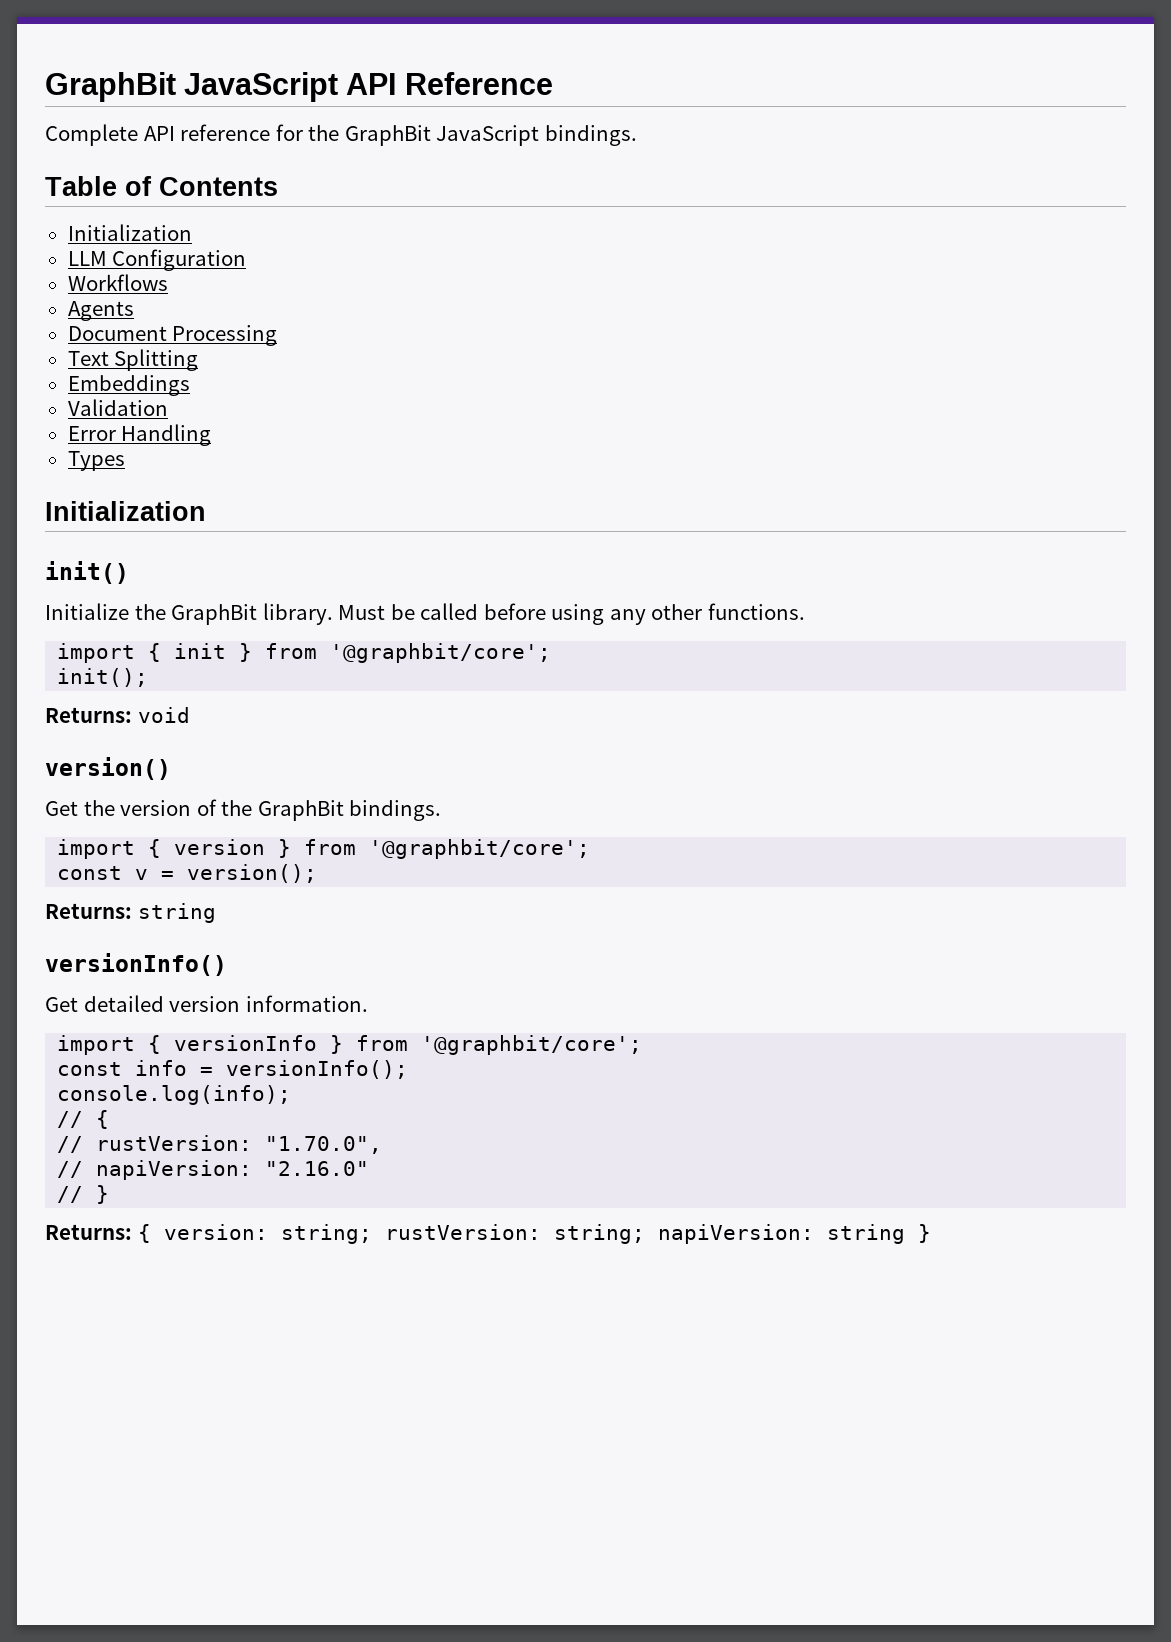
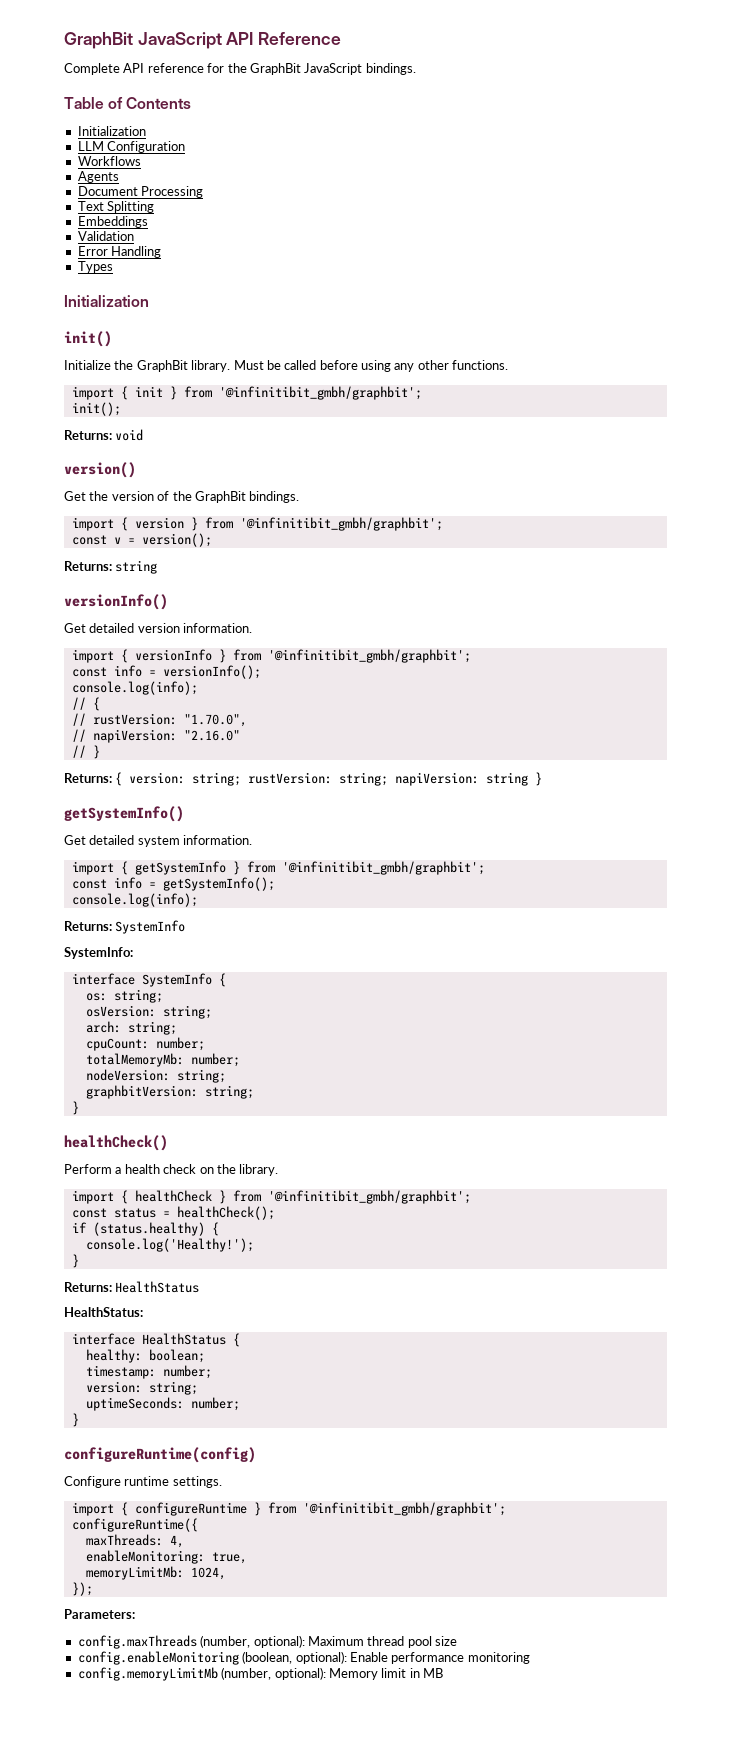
- import { init } from '@graphbit/core';
+ import { init } from '@infinitibit_gmbh/graphbit';
- import { version } from '@graphbit/core';
+ import { version } from '@infinitibit_gmbh/graphbit';
- import { versionInfo } from '@graphbit/core';
+ import { versionInfo } from '@infinitibit_gmbh/graphbit';
+ getSystemInfo()
+ Get detailed system information.
+ import { getSystemInfo } from '@infinitibit_gmbh/graphbit';
+ const info = getSystemInfo();
+ console.log(info);
+ Returns: SystemInfo
+ SystemInfo:
+ interface SystemInfo {
+ os: string;
+ osVersion: string;
+ arch: string;
+ cpuCount: number;
+ totalMemoryMb: number;
+ nodeVersion: string;
+ graphbitVersion: string;
+ }
+ healthCheck()
+ Perform a health check on the library.
+ import { healthCheck } from '@infinitibit_gmbh/graphbit';
+ const status = healthCheck();
+ if (status.healthy) {
+ console.log('Healthy!');
+ }
+ Returns: HealthStatus
+ HealthStatus:
+ interface HealthStatus {
+ healthy: boolean;
+ timestamp: number;
+ version: string;
+ uptimeSeconds: number;
+ }
+ configureRuntime(config)
+ Configure runtime settings.
+ import { configureRuntime } from '@infinitibit_gmbh/graphbit';
+ configureRuntime({
+ maxThreads: 4,
+ enableMonitoring: true,
+ memoryLimitMb: 1024,
+ });
+ Parameters:
+ config.maxThreads (number, optional): Maximum thread pool size
+ config.enableMonitoring (boolean, optional): Enable performance monitoring
+ config.memoryLimitMb (number, optional): Memory limit in MB

